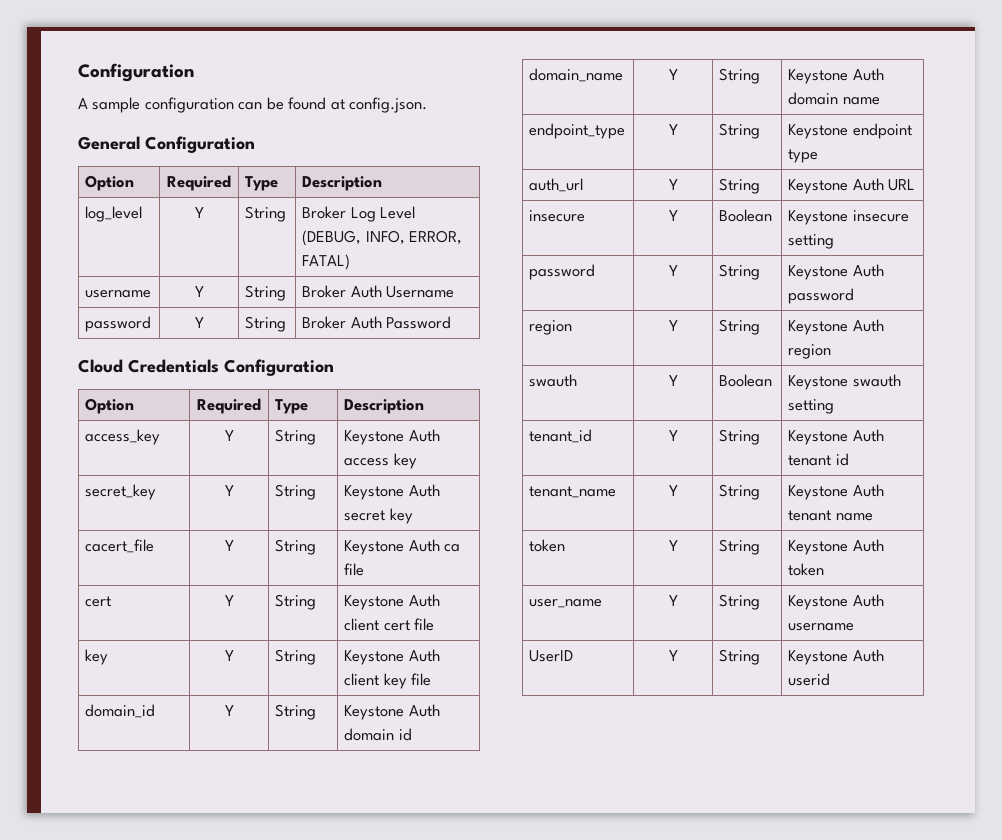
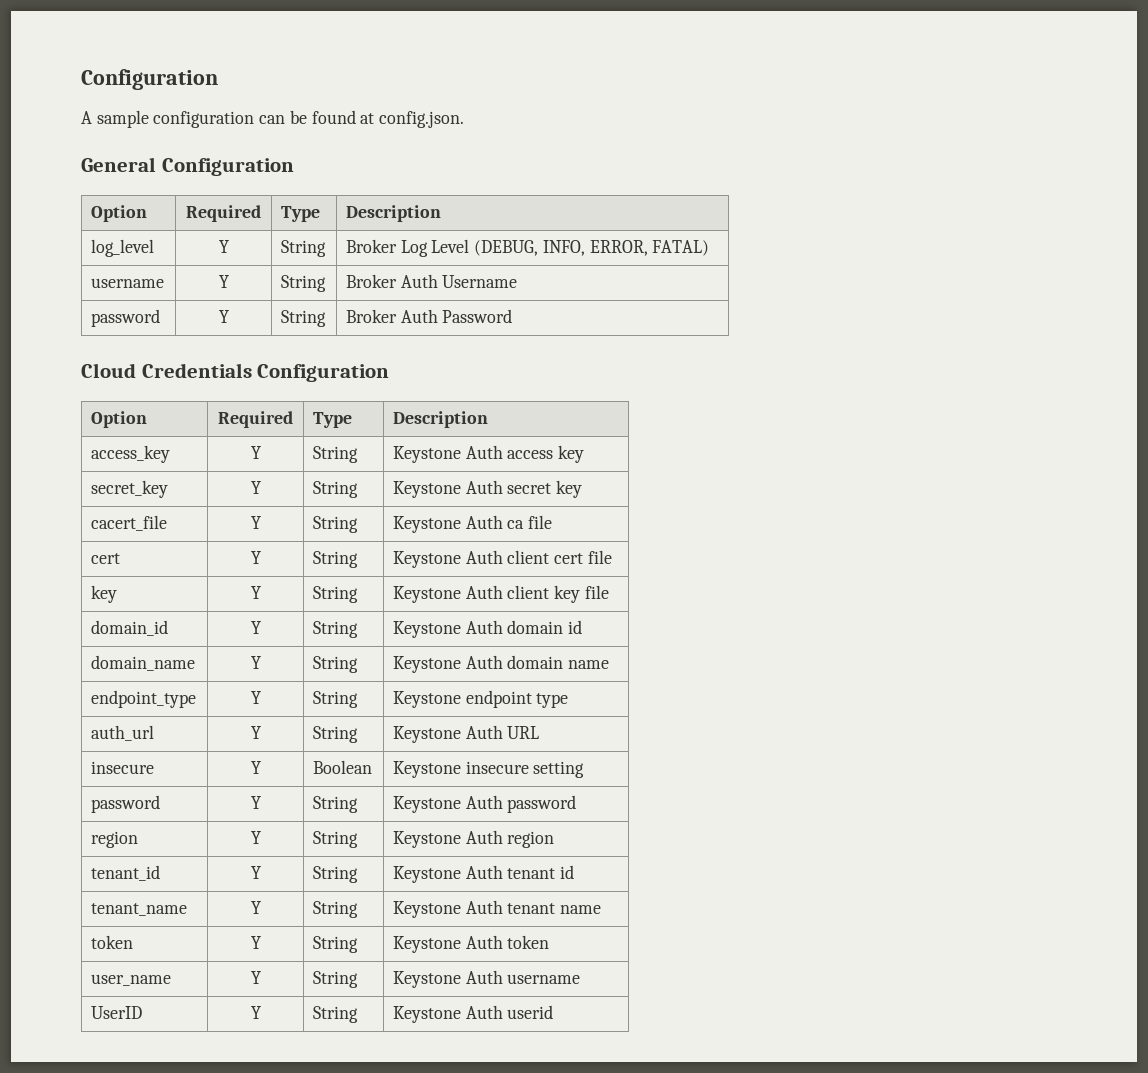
- swauth | Y | Boolean | Keystone swauth setting

